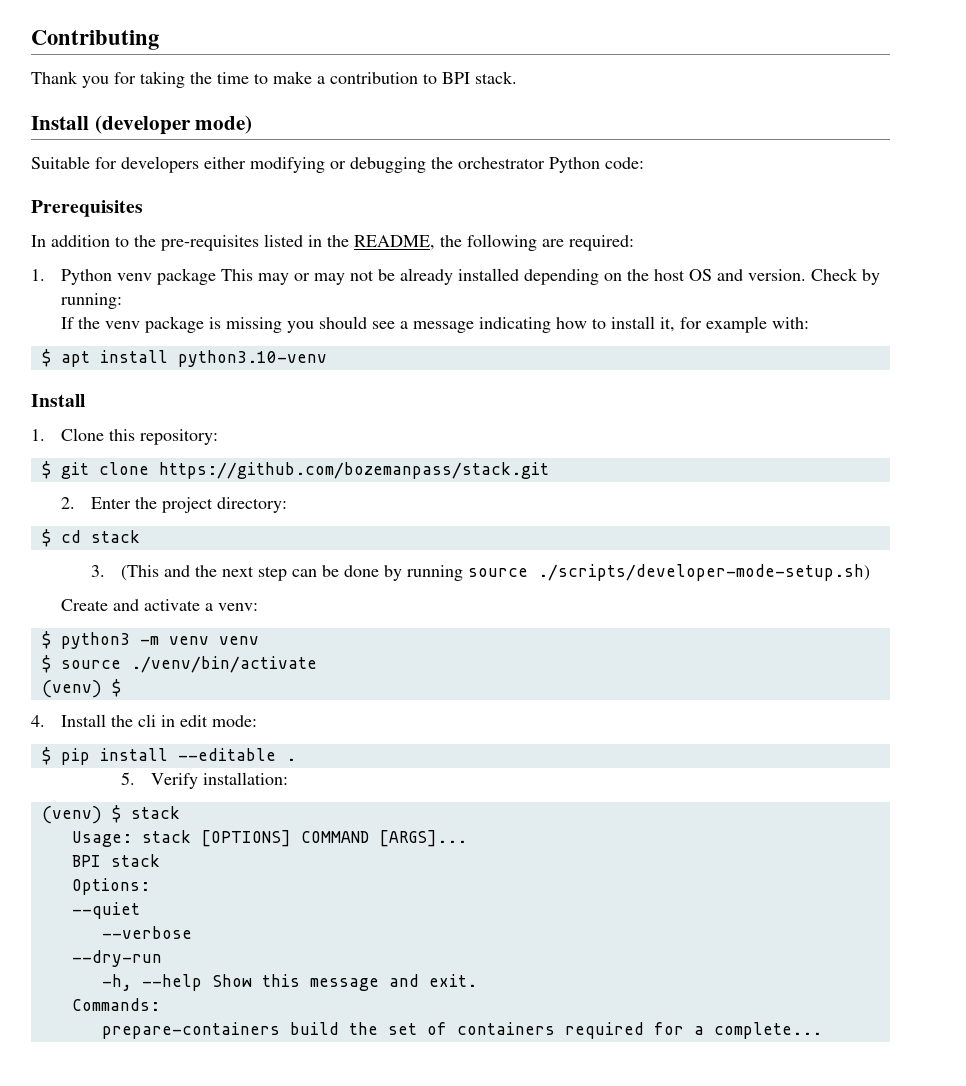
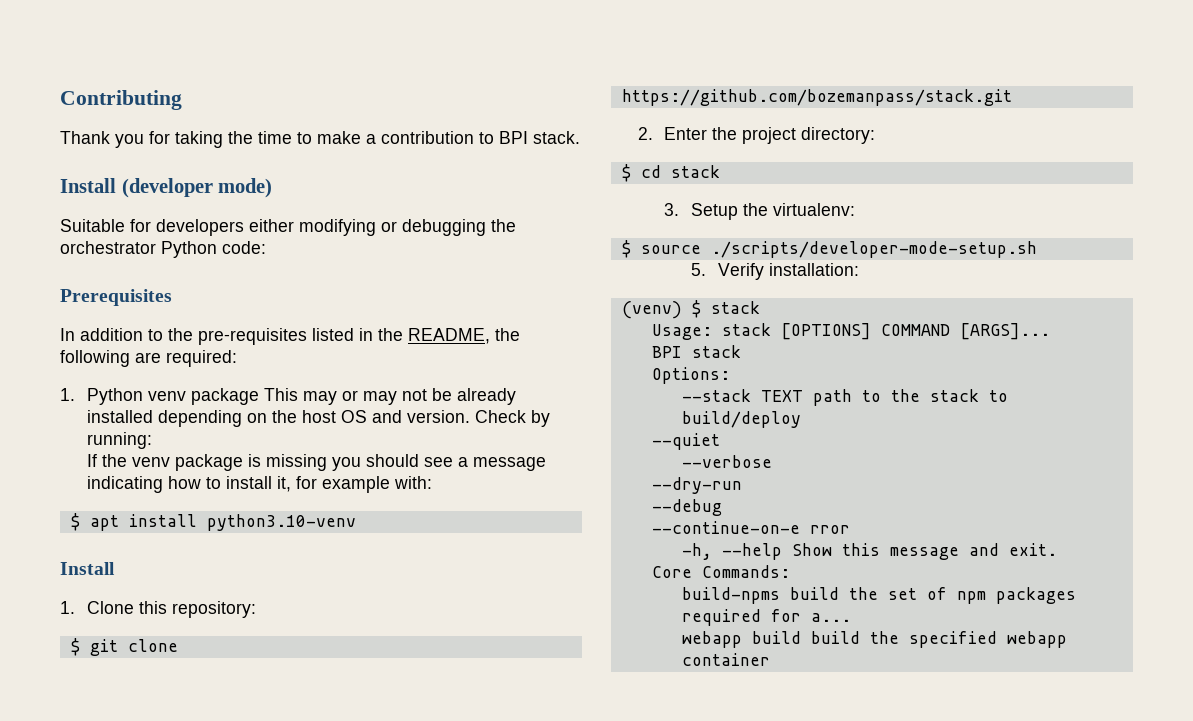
- 3. (This and the next step can be done by running source ./scripts/developer-mode-setup.sh)
- Create and activate a venv:
- $ python3 -m venv venv
- $ source ./venv/bin/activate
- (venv) $
- 4. Install the cli in edit mode:
- $ pip install --editable .
+ 3. Setup the virtualenv:
+ $ source ./scripts/developer-mode-setup.sh
+ --stack TEXT path to the stack to build/deploy
+ --debug
+ --continue-on-e rror
- Commands:
+ Core Commands:
- prepare-containers build the set of containers required for a complete...
+ build-npms build the set of npm packages required for a...
+ webapp build build the specified webapp container

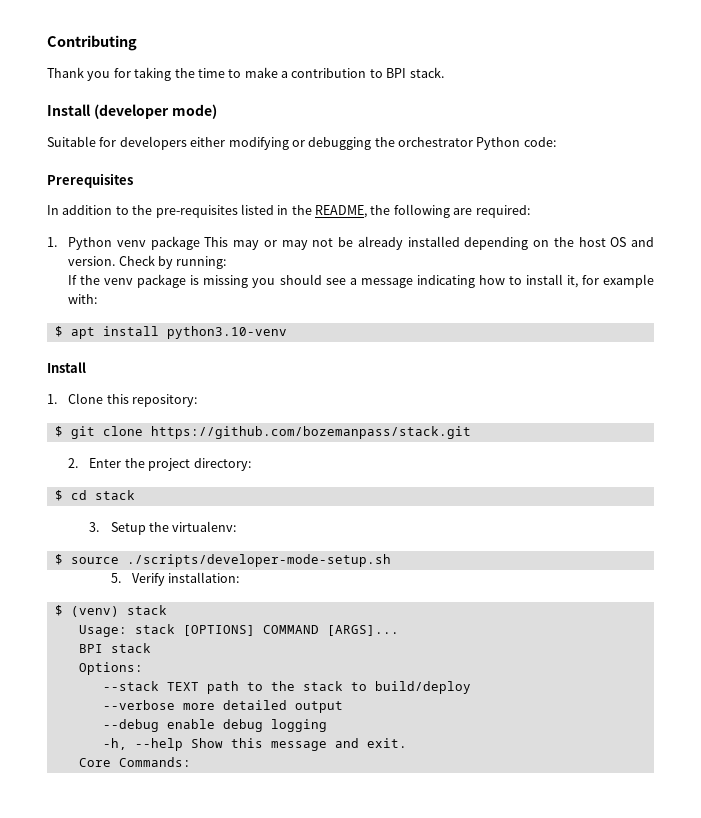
- (venv) $ stack
+ $ (venv) stack
- --quiet
- --verbose
- --dry-run
- --debug
- --continue-on-e rror
+ --verbose more detailed output
+ --debug enable debug logging
- build-npms build the set of npm packages required for a...
- webapp build build the specified webapp container

